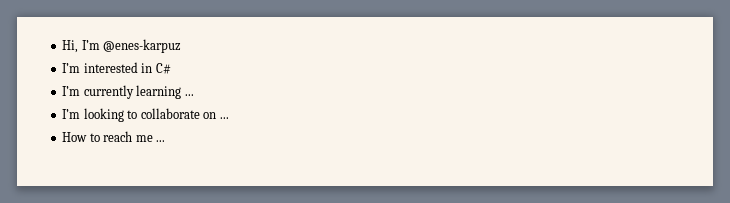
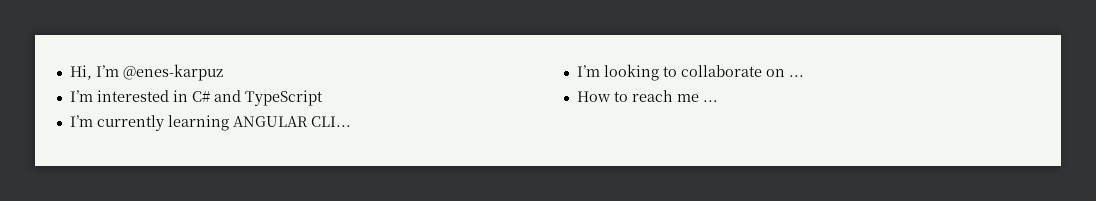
- I’m interested in C#
+ I’m interested in C# and TypeScript
- I’m currently learning ...
+ I’m currently learning ANGULAR CLI...

